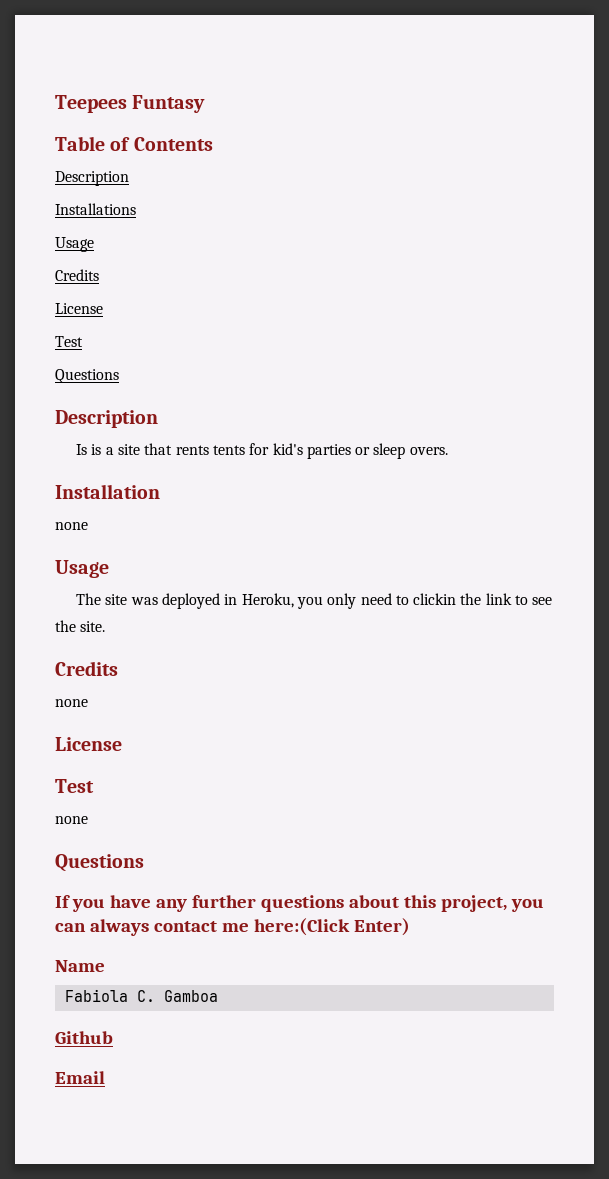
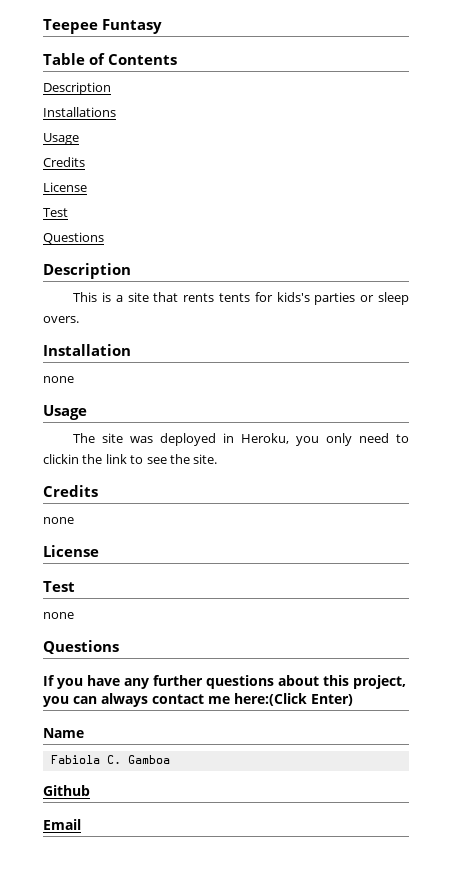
- Teepees Funtasy
+ Teepee Funtasy
- Is is a site that rents tents for kid's parties or sleep overs.
+ This is a site that rents tents for kids's parties or sleep overs.

